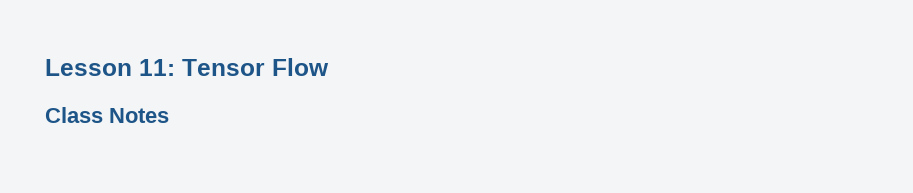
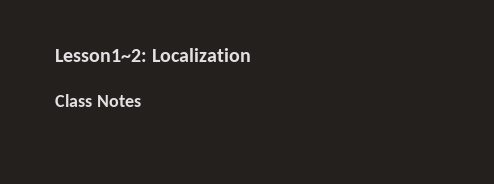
- Lesson 11: Tensor Flow
+ Lesson1~2: Localization

